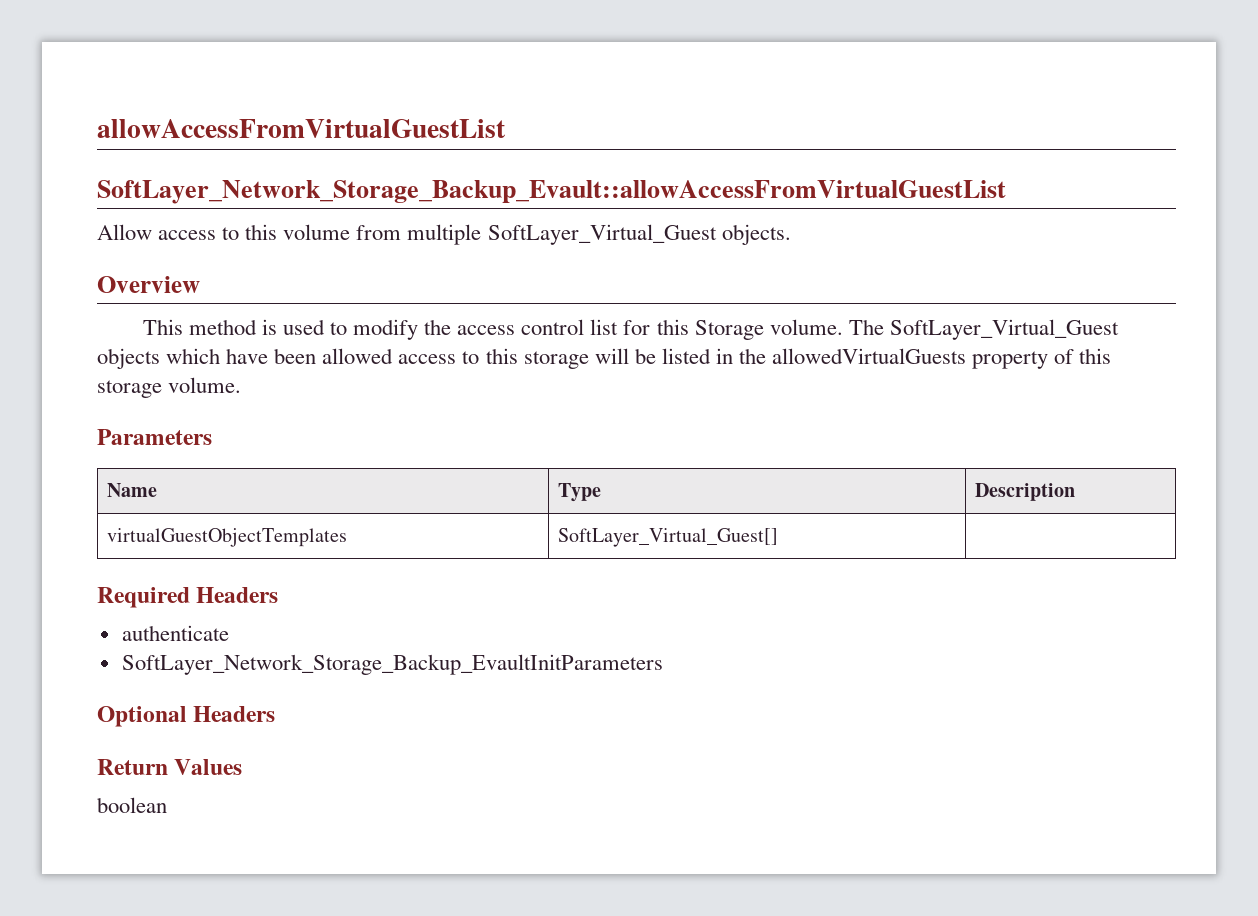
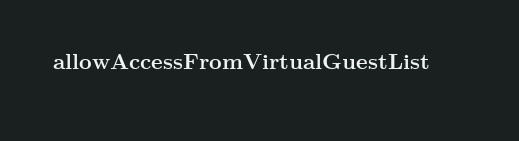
- SoftLayer_Network_Storage_Backup_Evault::allowAccessFromVirtualGuestList
- Allow access to this volume from multiple SoftLayer_Virtual_Guest objects.
- Overview
- This method is used to modify the access control list for this Storage volume. The SoftLayer_Virtual_Guest objects which have been allowed access to this storage will be listed in the allowedVirtualGuests property of this storage volume.
- Parameters
- Name | Type | Description
- virtualGuestObjectTemplates | SoftLayer_Virtual_Guest[] |
- Required Headers
- authenticate
- SoftLayer_Network_Storage_Backup_EvaultInitParameters
- Optional Headers
- Return Values
- boolean

